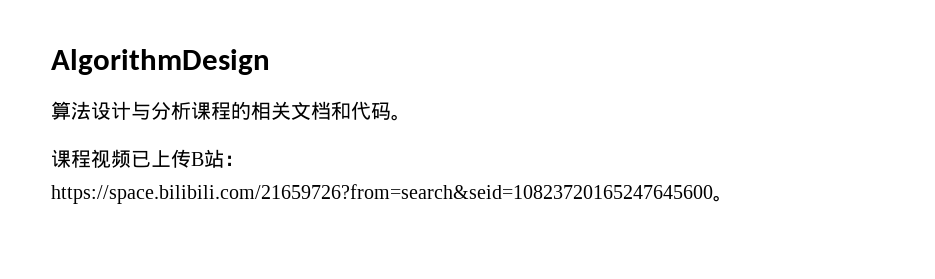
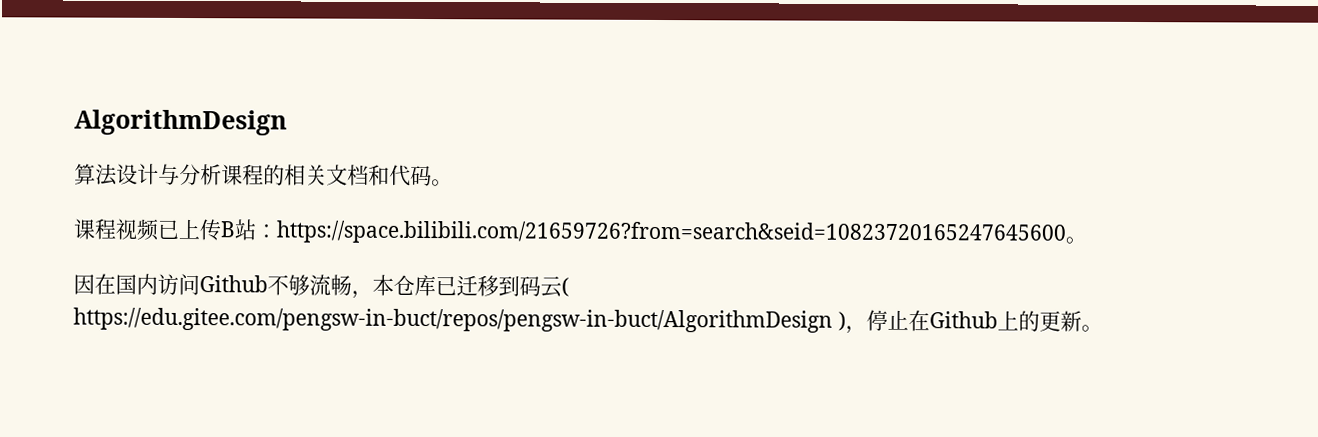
+ 因在国内访问Github不够流畅，本仓库已迁移到码云( https://edu.gitee.com/pengsw-in-buct/repos/pengsw-in-buct/AlgorithmDesign )，停止在Github上的更新。

